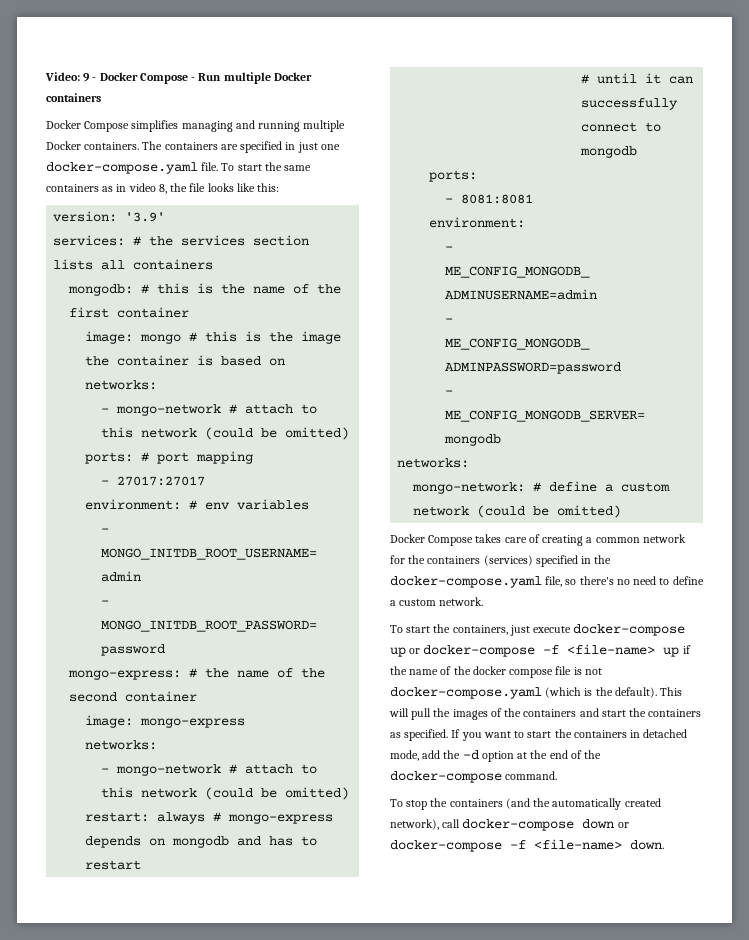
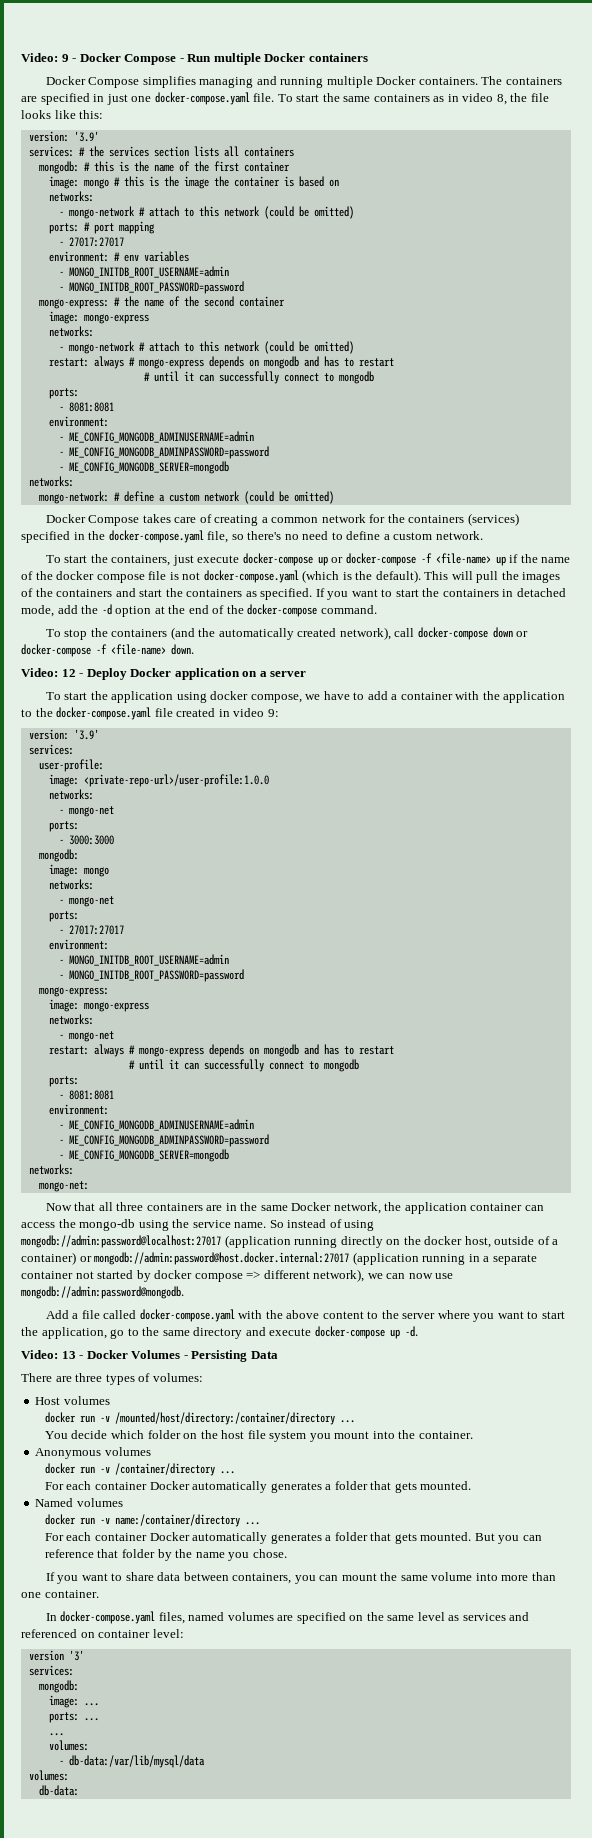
+ Video: 12 - Deploy Docker application on a server
+ To start the application using docker compose, we have to add a container with the application to the docker-compose.yaml file created in video 9:
+ version: '3.9'
+ services:
+ user-profile:
+ image: <private-repo-url>/user-profile:1.0.0
+ networks:
+ - mongo-net
+ ports:
+ - 3000:3000
+ mongodb:
+ image: mongo
+ networks:
+ - mongo-net
+ ports:
+ - 27017:27017
+ environment:
+ - MONGO_INITDB_ROOT_USERNAME=admin
+ - MONGO_INITDB_ROOT_PASSWORD=password
+ mongo-express:
+ image: mongo-express
+ networks:
+ - mongo-net
+ restart: always # mongo-express depends on mongodb and has to restart
+ # until it can successfully connect to mongodb
+ ports:
+ - 8081:8081
+ environment:
+ - ME_CONFIG_MONGODB_ADMINUSERNAME=admin
+ - ME_CONFIG_MONGODB_ADMINPASSWORD=password
+ - ME_CONFIG_MONGODB_SERVER=mongodb
+ networks:
+ mongo-net:
+ Now that all three containers are in the same Docker network, the application container can access the mongo-db using the service name. So instead of using mongodb://admin:password@localhost:27017 (application running directly on the docker host, outside of a container) or mongodb://admin:password@host.docker.internal:27017 (application running in a separate container not started by docker compose => different network), we can now use mongodb://admin:password@mongodb.
+ Add a file called docker-compose.yaml with the above content to the server where you want to start the application, go to the same directory and execute docker-compose up -d.
+ Video: 13 - Docker Volumes - Persisting Data
+ There are three types of volumes:
+ Host volumes
+ docker run -v /mounted/host/directory:/container/directory ...
+ You decide which folder on the host file system you mount into the container.
+ Anonymous volumes
+ docker run -v /container/directory ...
+ For each container Docker automatically generates a folder that gets mounted.
+ Named volumes
+ docker run -v name:/container/directory ...
+ For each container Docker automatically generates a folder that gets mounted. But you can reference that folder by the name you chose.
+ If you want to share data between containers, you can mount the same volume into more than one container.
+ In docker-compose.yaml files, named volumes are specified on the same level as services and referenced on container level:
+ version '3'
+ services:
+ mongodb:
+ image: ...
+ ports: ...
+ ...
+ volumes:
+ - db-data:/var/lib/mysql/data
+ volumes:
+ db-data:

